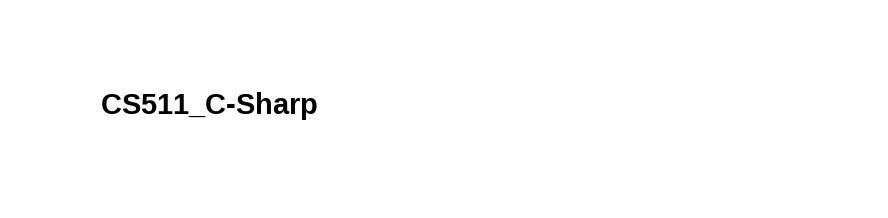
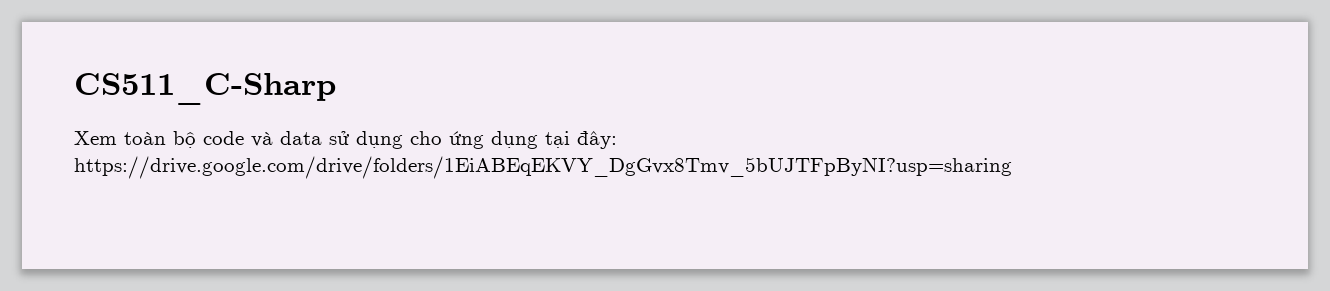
+ Xem toàn bộ code và data sử dụng cho ứng dụng tại đây: https://drive.google.com/drive/folders/1EiABEqEKVY_DgGvx8Tmv_5bUJTFpByNI?usp=sharing

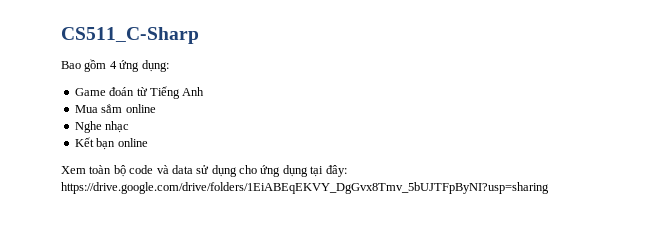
+ Bao gồm 4 ứng dụng:
+ Game đoán từ Tiếng Anh
+ Mua sắm online
+ Nghe nhạc
+ Kết bạn online

